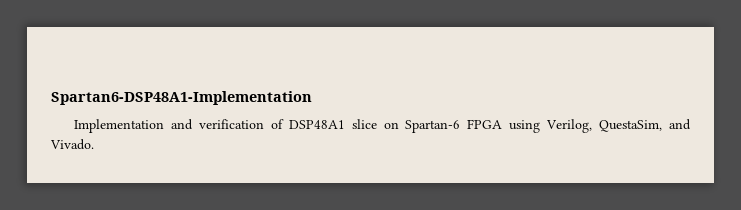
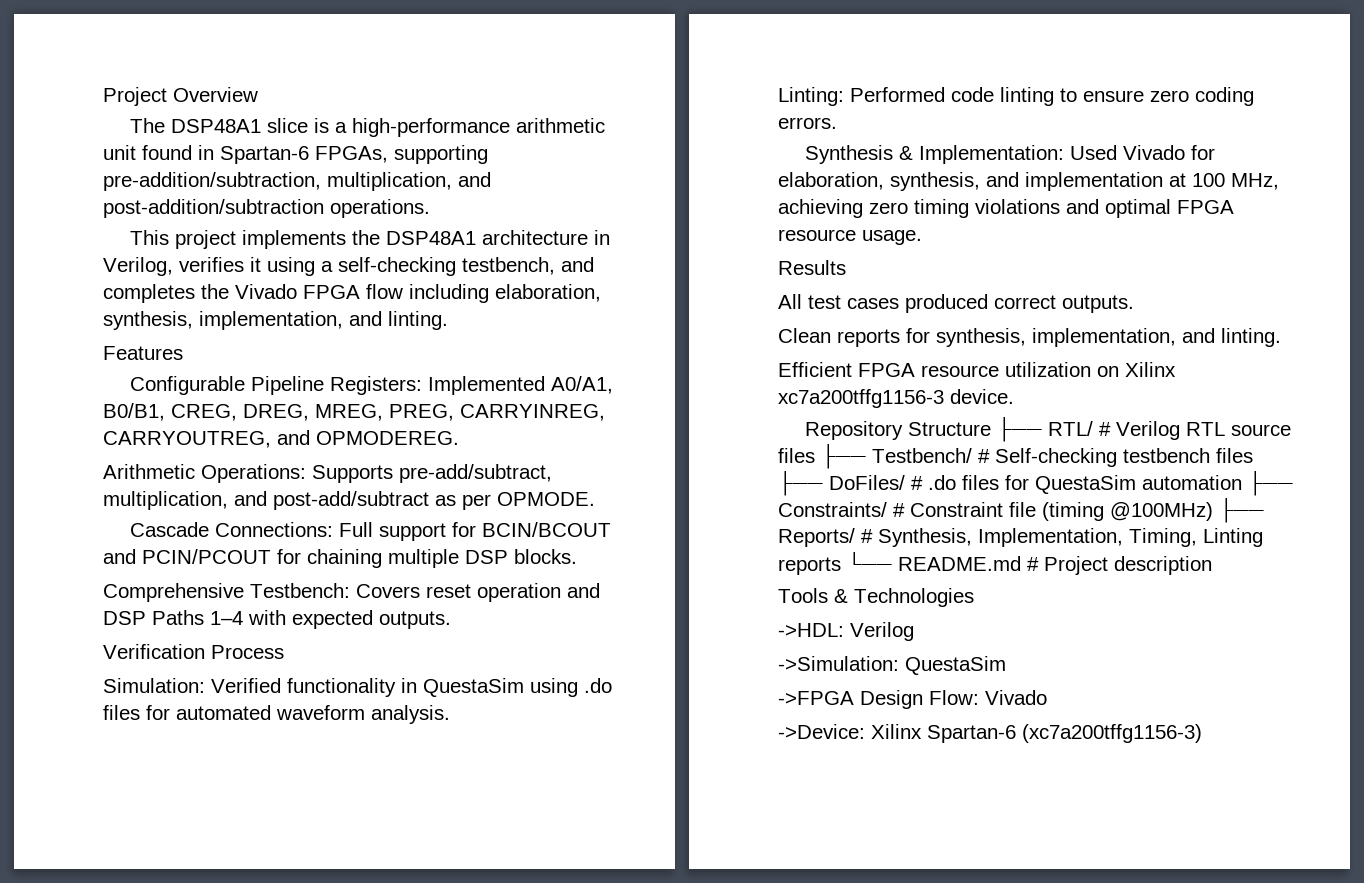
- Spartan6-DSP48A1-Implementation
- Implementation and verification of DSP48A1 slice on Spartan-6 FPGA using Verilog, QuestaSim, and Vivado.
+ Project Overview
+ The DSP48A1 slice is a high-performance arithmetic unit found in Spartan-6 FPGAs, supporting pre-addition/subtraction, multiplication, and post-addition/subtraction operations.
+ This project implements the DSP48A1 architecture in Verilog, verifies it using a self-checking testbench, and completes the Vivado FPGA flow including elaboration, synthesis, implementation, and linting.
+ Features
+ Configurable Pipeline Registers: Implemented A0/A1, B0/B1, CREG, DREG, MREG, PREG, CARRYINREG, CARRYOUTREG, and OPMODEREG.
+ Arithmetic Operations: Supports pre-add/subtract, multiplication, and post-add/subtract as per OPMODE.
+ Cascade Connections: Full support for BCIN/BCOUT and PCIN/PCOUT for chaining multiple DSP blocks.
+ Comprehensive Testbench: Covers reset operation and DSP Paths 1–4 with expected outputs.
+ Verification Process
+ Simulation: Verified functionality in QuestaSim using .do files for automated waveform analysis.
+ Linting: Performed code linting to ensure zero coding errors.
+ Synthesis & Implementation: Used Vivado for elaboration, synthesis, and implementation at 100 MHz, achieving zero timing violations and optimal FPGA resource usage.
+ Results
+ All test cases produced correct outputs.
+ Clean reports for synthesis, implementation, and linting.
+ Efficient FPGA resource utilization on Xilinx xc7a200tffg1156-3 device.
+ Repository Structure ├── RTL/ # Verilog RTL source files ├── Testbench/ # Self-checking testbench files ├── DoFiles/ # .do files for QuestaSim automation ├── Constraints/ # Constraint file (timing @100MHz) ├── Reports/ # Synthesis, Implementation, Timing, Linting reports └── README.md # Project description
+ Tools & Technologies
+ ->HDL: Verilog
+ ->Simulation: QuestaSim
+ ->FPGA Design Flow: Vivado
+ ->Device: Xilinx Spartan-6 (xc7a200tffg1156-3)

